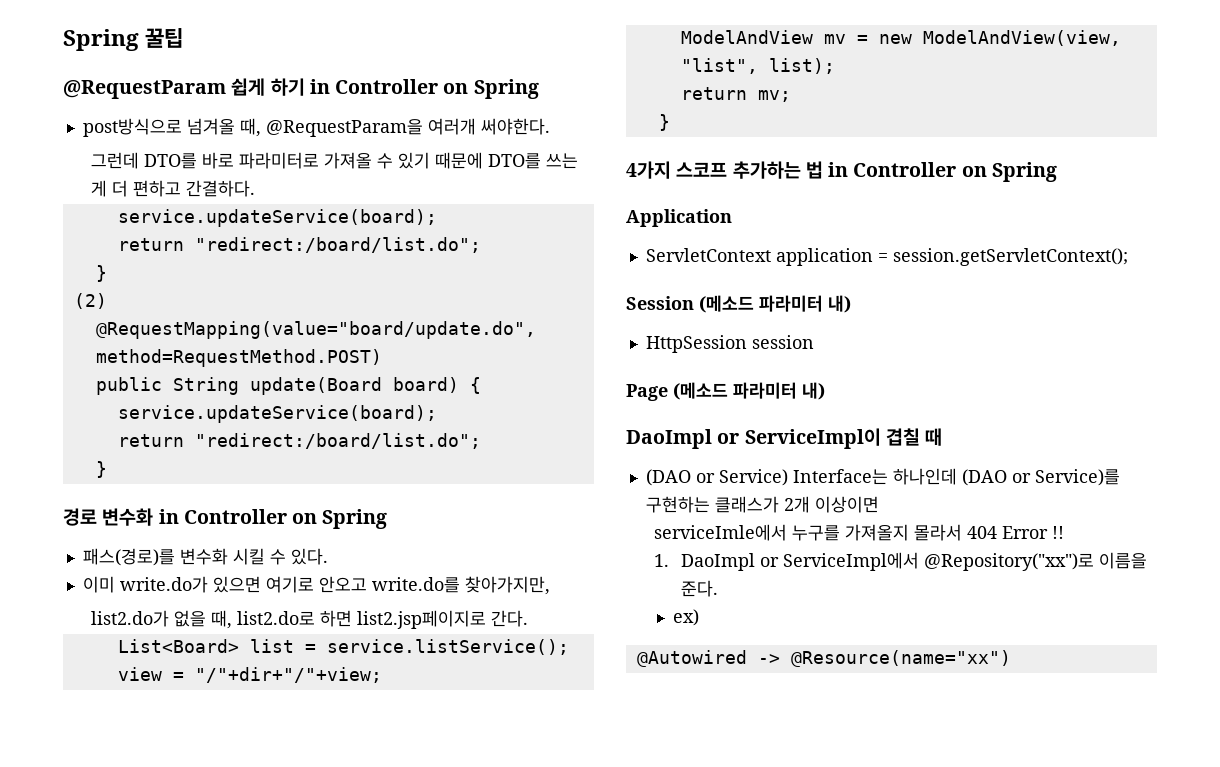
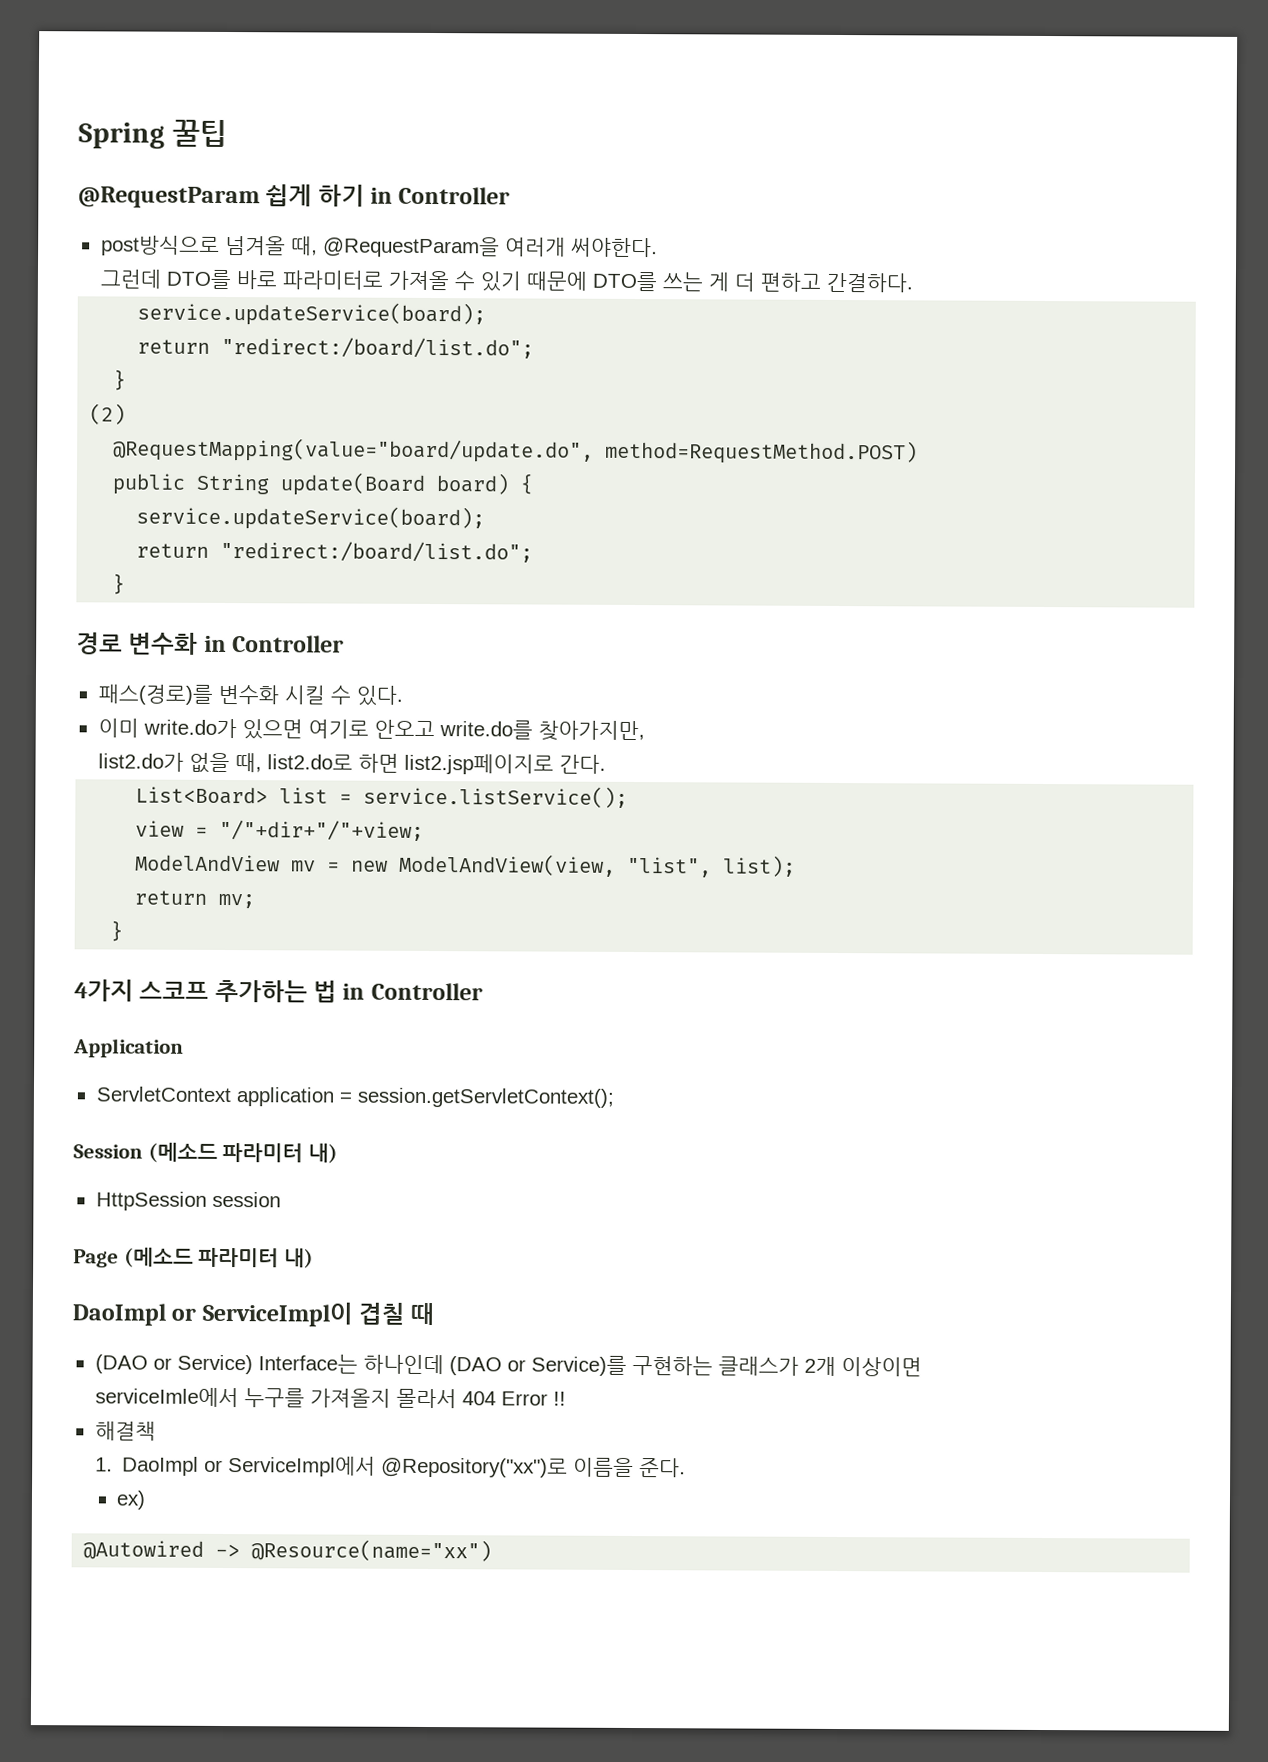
- @RequestParam 쉽게 하기 in Controller on Spring
+ @RequestParam 쉽게 하기 in Controller
- 경로 변수화 in Controller on Spring
+ 경로 변수화 in Controller
- 4가지 스코프 추가하는 법 in Controller on Spring
+ 4가지 스코프 추가하는 법 in Controller
+ 해결책

